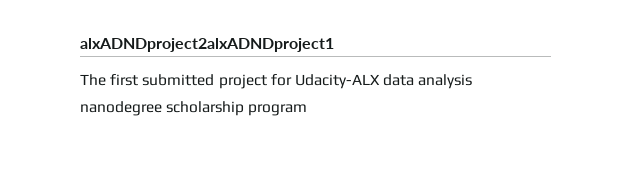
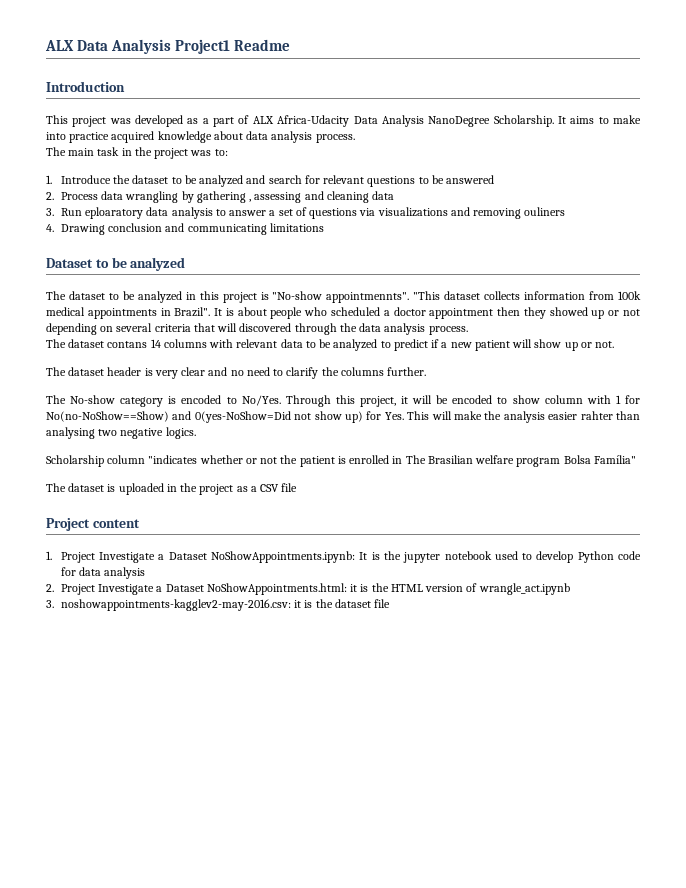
- alxADNDproject2alxADNDproject1
- The first submitted project for Udacity-ALX data analysis nanodegree scholarship program
+ ALX Data Analysis Project1 Readme
+ Introduction
+ This project was developed as a part of ALX Africa-Udacity Data Analysis NanoDegree Scholarship. It aims to make into practice acquired knowledge about data analysis process.
+ The main task in the project was to:
+ 1. Introduce the dataset to be analyzed and search for relevant questions to be answered
+ 2. Process data wrangling by gathering , assessing and cleaning data
+ 3. Run eploaratory data analysis to answer a set of questions via visualizations and removing ouliners
+ 4. Drawing conclusion and communicating limitations
+ Dataset to be analyzed
+ The dataset to be analyzed in this project is "No-show appointmennts". "This dataset collects information from 100k medical appointments in Brazil". It is about people who scheduled a doctor appointment then they showed up or not depending on several criteria that will discovered through the data analysis process.
+ The dataset contans 14 columns with relevant data to be analyzed to predict if a new patient will show up or not.
+ The dataset header is very clear and no need to clarify the columns further.
+ The No-show category is encoded to No/Yes. Through this project, it will be encoded to show column with 1 for No(no-NoShow==Show) and 0(yes-NoShow=Did not show up) for Yes. This will make the analysis easier rahter than analysing two negative logics.
+ Scholarship column "indicates whether or not the patient is enrolled in The Brasilian welfare program Bolsa Família"
+ The dataset is uploaded in the project as a CSV file
+ Project content
+ 1. Project Investigate a Dataset NoShowAppointments.ipynb: It is the jupyter notebook used to develop Python code for data analysis
+ 2. Project Investigate a Dataset NoShowAppointments.html: it is the HTML version of wrangle_act.ipynb
+ 3. noshowappointments-kagglev2-may-2016.csv: it is the dataset file

